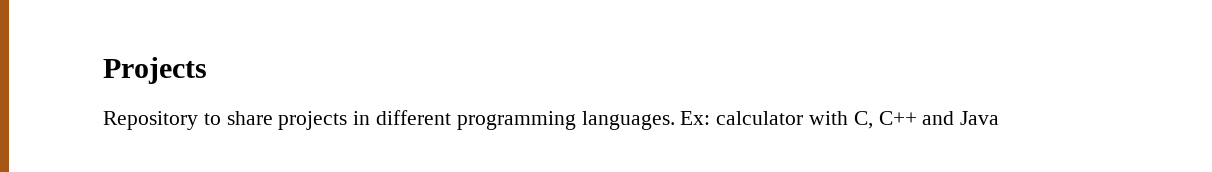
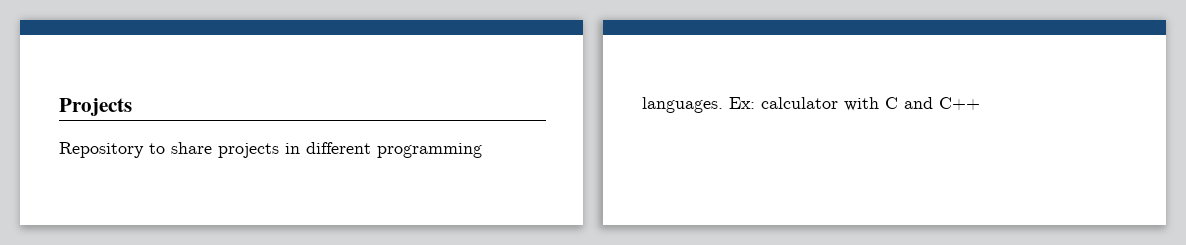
- Ex: calculator with C, C++ and Java
+ Ex: calculator with C and C++

